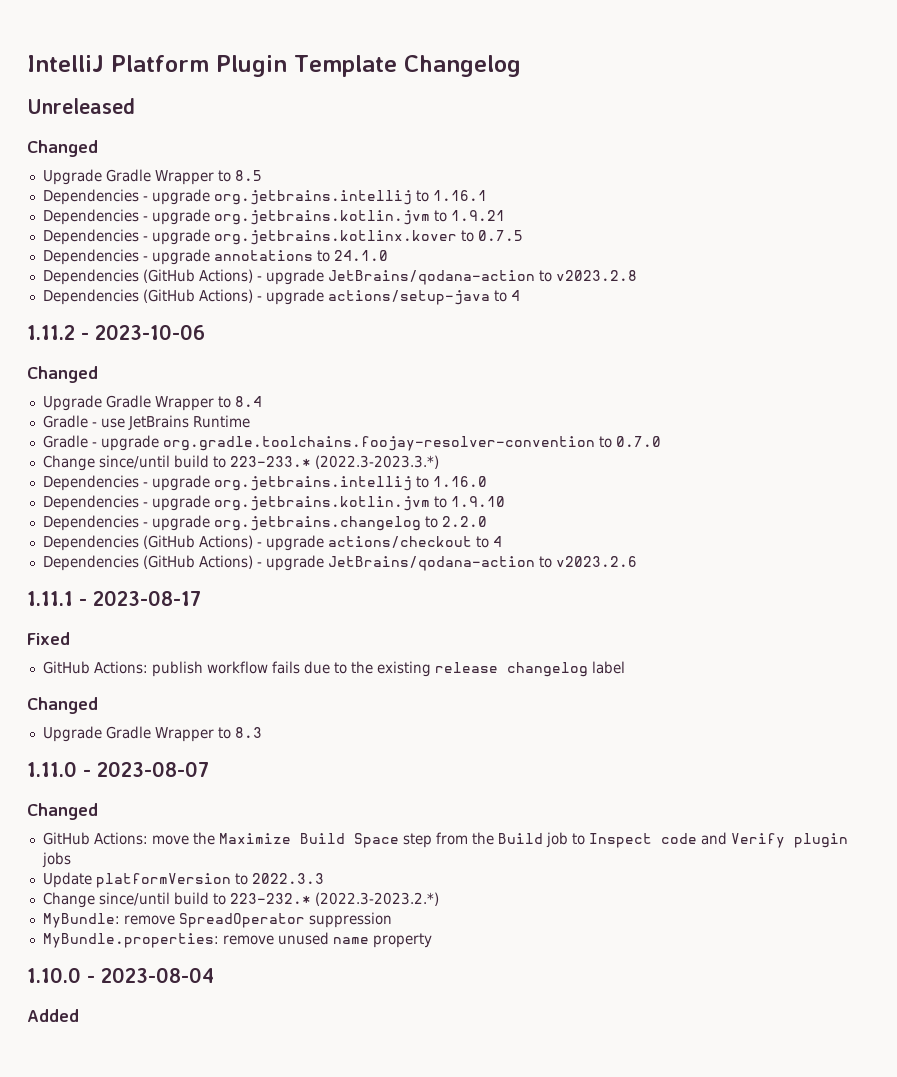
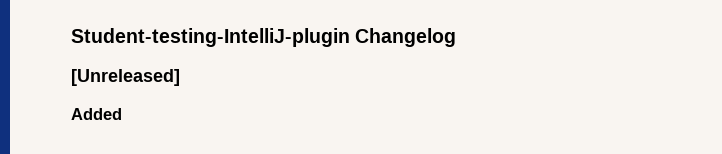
- IntelliJ Platform Plugin Template Changelog
- Unreleased
- Changed
- Upgrade Gradle Wrapper to 8.5
- Dependencies - upgrade org.jetbrains.intellij to 1.16.1
- Dependencies - upgrade org.jetbrains.kotlin.jvm to 1.9.21
- Dependencies - upgrade org.jetbrains.kotlinx.kover to 0.7.5
- Dependencies - upgrade annotations to 24.1.0
- Dependencies (GitHub Actions) - upgrade JetBrains/qodana-action to v2023.2.8
- Dependencies (GitHub Actions) - upgrade actions/setup-java to 4
- 1.11.2 - 2023-10-06
- Changed
- Upgrade Gradle Wrapper to 8.4
- Gradle - use JetBrains Runtime
- Gradle - upgrade org.gradle.toolchains.foojay-resolver-convention to 0.7.0
- Change since/until build to 223-233.* (2022.3-2023.3.*)
- Dependencies - upgrade org.jetbrains.intellij to 1.16.0
- Dependencies - upgrade org.jetbrains.kotlin.jvm to 1.9.10
- Dependencies - upgrade org.jetbrains.changelog to 2.2.0
- Dependencies (GitHub Actions) - upgrade actions/checkout to 4
- Dependencies (GitHub Actions) - upgrade JetBrains/qodana-action to v2023.2.6
- 1.11.1 - 2023-08-17
- Fixed
- GitHub Actions: publish workflow fails due to the existing release changelog label
- Changed
- Upgrade Gradle Wrapper to 8.3
- 1.11.0 - 2023-08-07
- Changed
- GitHub Actions: move the Maximize Build Space step from the Build job to Inspect code and Verify plugin jobs
- Update platformVersion to 2022.3.3
- Change since/until build to 223-232.* (2022.3-2023.2.*)
- MyBundle: remove SpreadOperator suppression
- MyBundle.properties: remove unused name property
- 1.10.0 - 2023-08-04
+ Student-testing-IntelliJ-plugin Changelog
+ [Unreleased]

